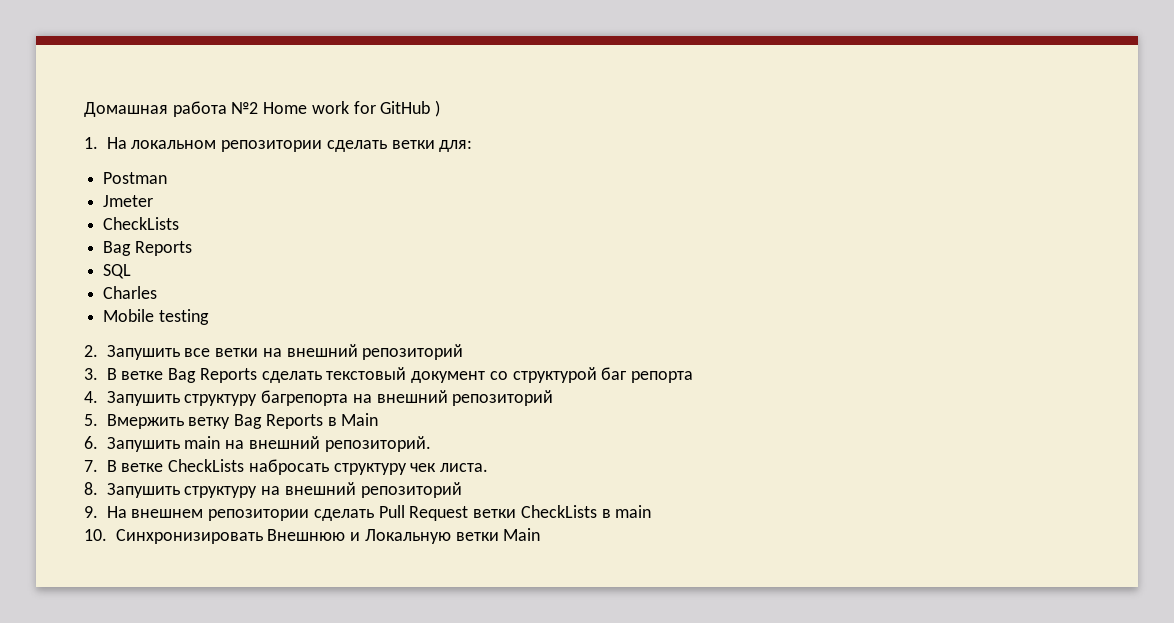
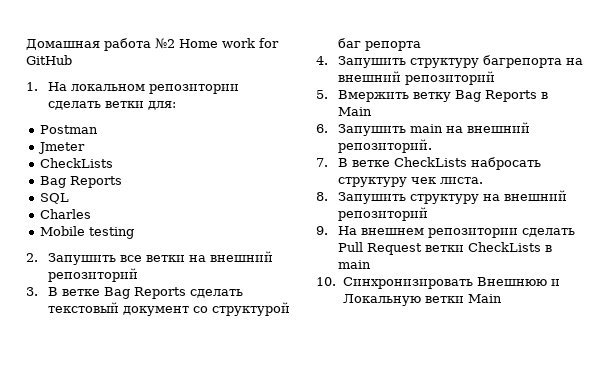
- Домашная работа №2 Home work for GitHub )
+ Домашная работа №2 Home work for GitHub

